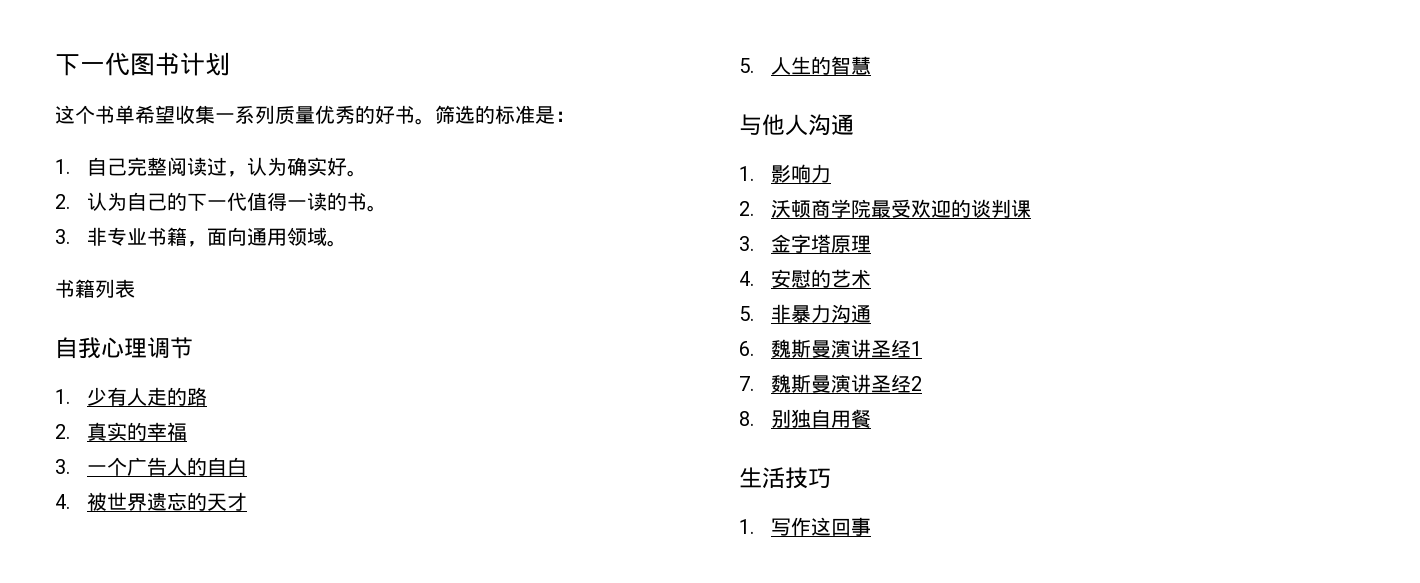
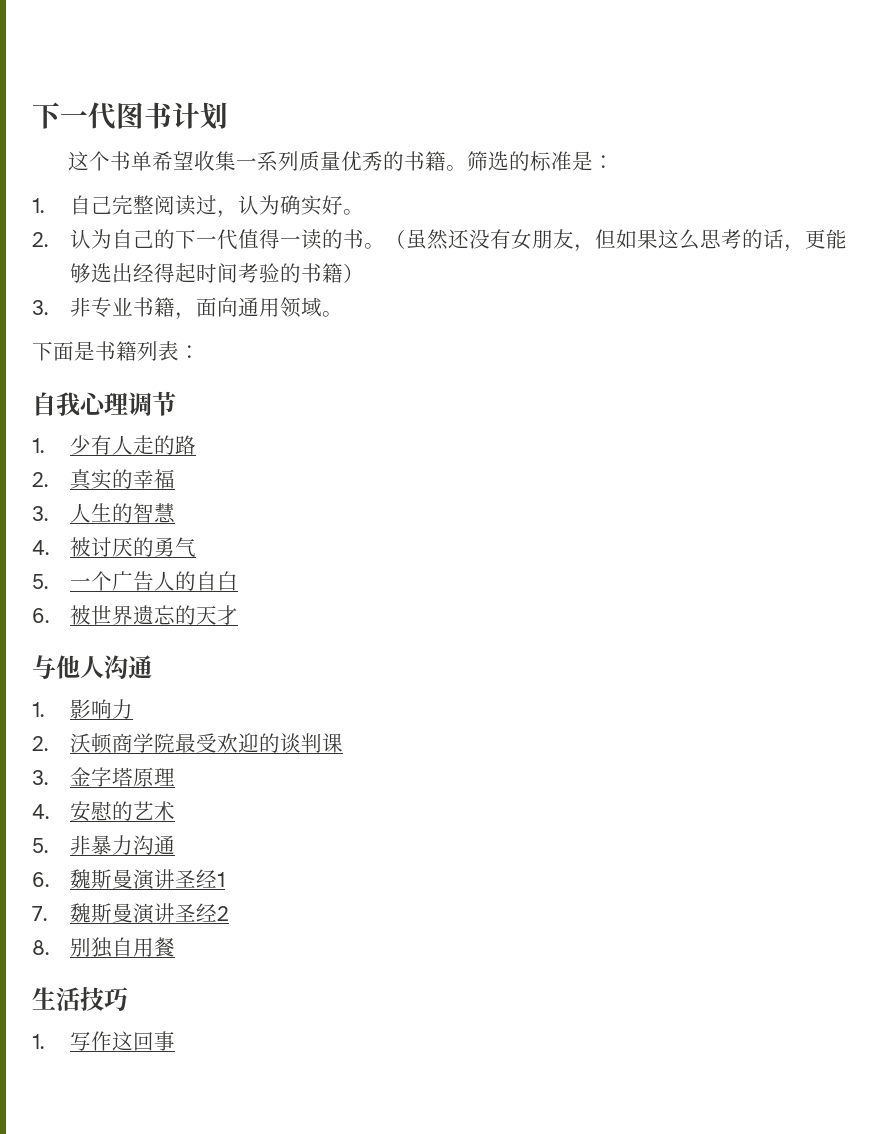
- 这个书单希望收集一系列质量优秀的好书。
+ 这个书单希望收集一系列质量优秀的书籍。
+ （虽然还没有女朋友，但如果这么思考的话，更能够选出经得起时间考验的书籍）
- 书籍列表
+ 下面是书籍列表：
- 3.一个广告人的自白
+ 3.人生的智慧
+ 4.被讨厌的勇气
+ 5.一个广告人的自白
- 4.被世界遗忘的天才
+ 6.被世界遗忘的天才
- 5.人生的智慧

